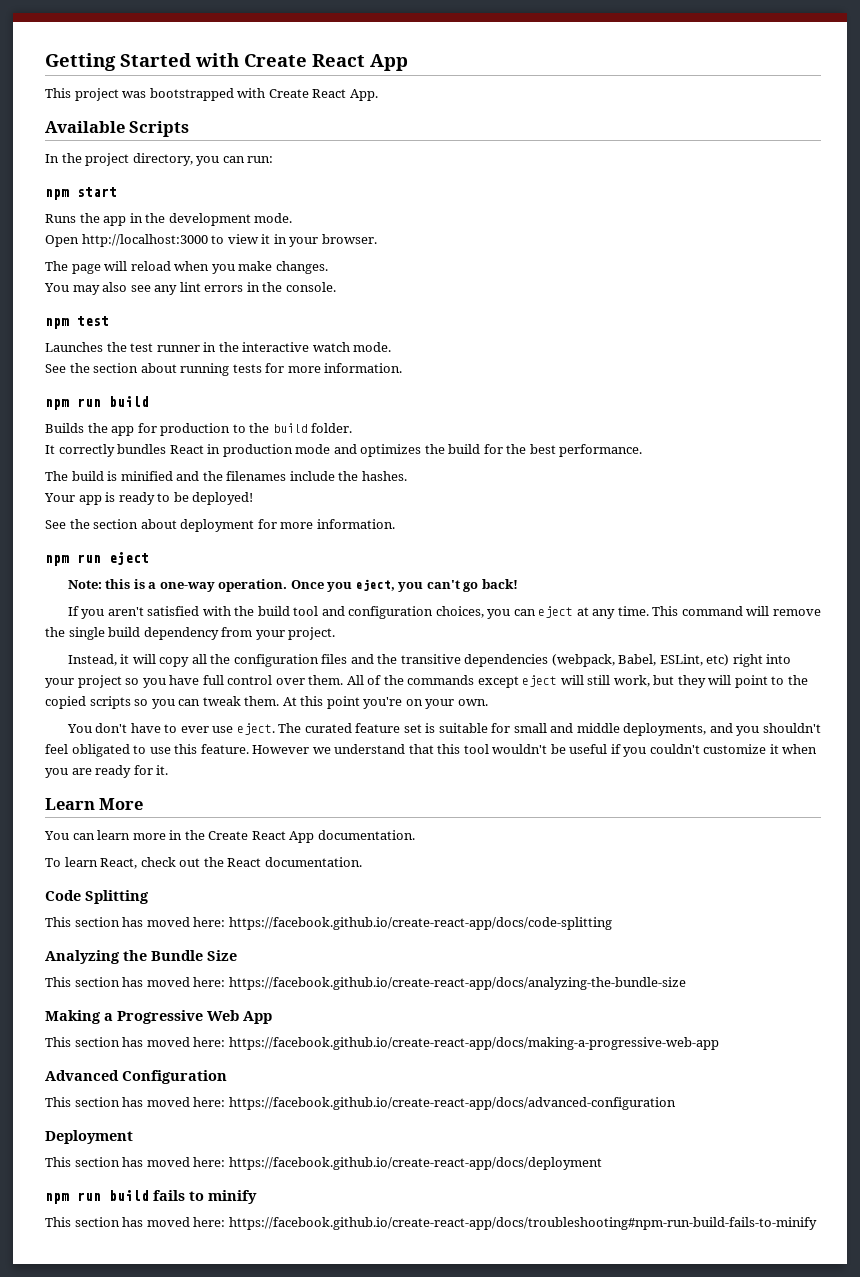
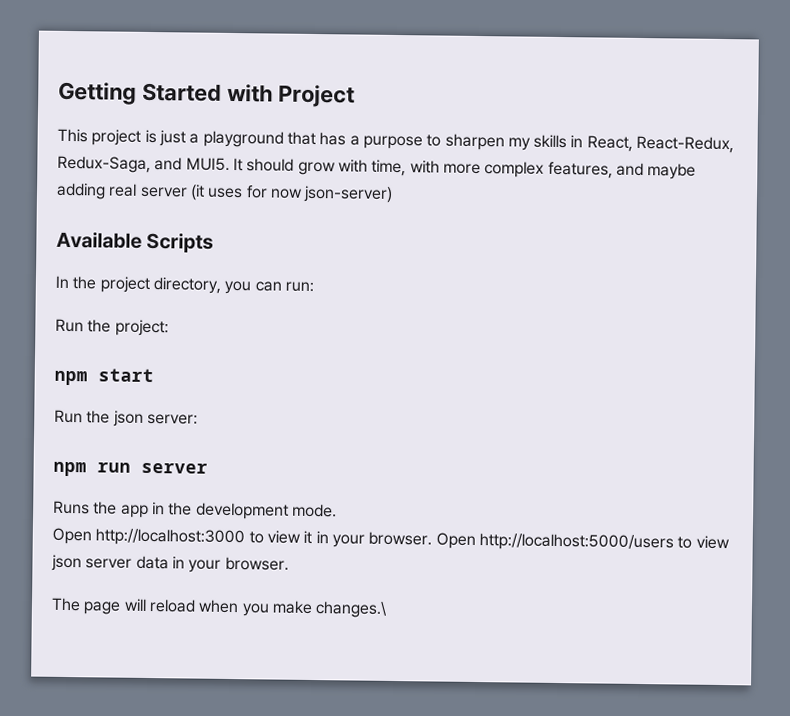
- Getting Started with Create React App
+ Getting Started with Project
- This project was bootstrapped with Create React App.
+ This project is just a playground that has a purpose to sharpen my skills in React, React-Redux, Redux-Saga, and MUI5. It should grow with time, with more complex features, and maybe adding real server (it uses for now json-server)
+ Run the project:
+ Run the json server:
+ npm run server
+ Open http://localhost:5000/users to view json server data in your browser.
- The page will reload when you make changes.
- You may also see any lint errors in the console.
- npm test
- Launches the test runner in the interactive watch mode.
- See the section about running tests for more information.
- npm run build
- Builds the app for production to the build folder.
- It correctly bundles React in production mode and optimizes the build for the best performance.
- The build is minified and the filenames include the hashes.
- Your app is ready to be deployed!
- See the section about deployment for more information.
- npm run eject
- Note: this is a one-way operation. Once you eject, you can't go back!
- If you aren't satisfied with the build tool and configuration choices, you can eject at any time. This command will remove the single build dependency from your project.
- Instead, it will copy all the configuration files and the transitive dependencies (webpack, Babel, ESLint, etc) right into your project so you have full control over them. All of the commands except eject will still work, but they will point to the copied scripts so you can tweak them. At this point you're on your own.
- You don't have to ever use eject. The curated feature set is suitable for small and middle deployments, and you shouldn't feel obligated to use this feature. However we understand that this tool wouldn't be useful if you couldn't customize it when you are ready for it.
- Learn More
- You can learn more in the Create React App documentation.
- To learn React, check out the React documentation.
- Code Splitting
- This section has moved here: https://facebook.github.io/create-react-app/docs/code-splitting
- Analyzing the Bundle Size
- This section has moved here: https://facebook.github.io/create-react-app/docs/analyzing-the-bundle-size
- Making a Progressive Web App
- This section has moved here: https://facebook.github.io/create-react-app/docs/making-a-progressive-web-app
- Advanced Configuration
- This section has moved here: https://facebook.github.io/create-react-app/docs/advanced-configuration
- Deployment
- This section has moved here: https://facebook.github.io/create-react-app/docs/deployment
- npm run build fails to minify
- This section has moved here: https://facebook.github.io/create-react-app/docs/troubleshooting#npm-run-build-fails-to-minify
+ The page will reload when you make changes.\

